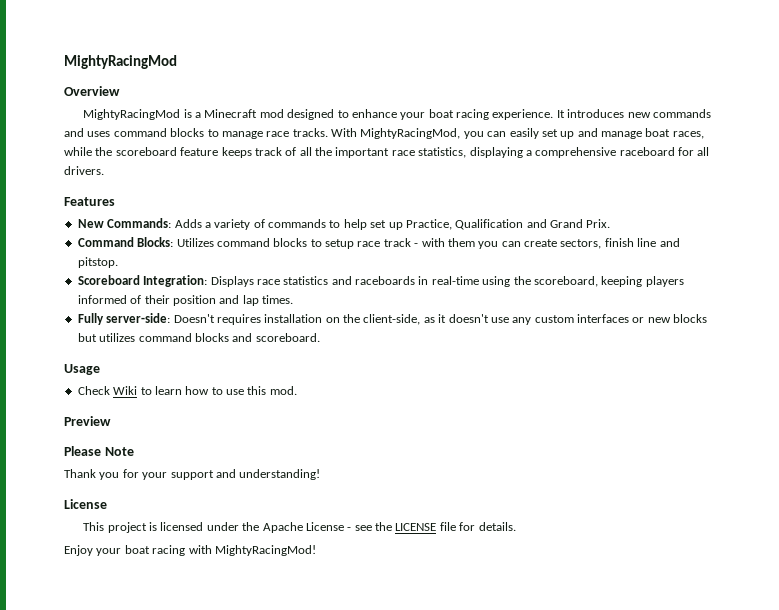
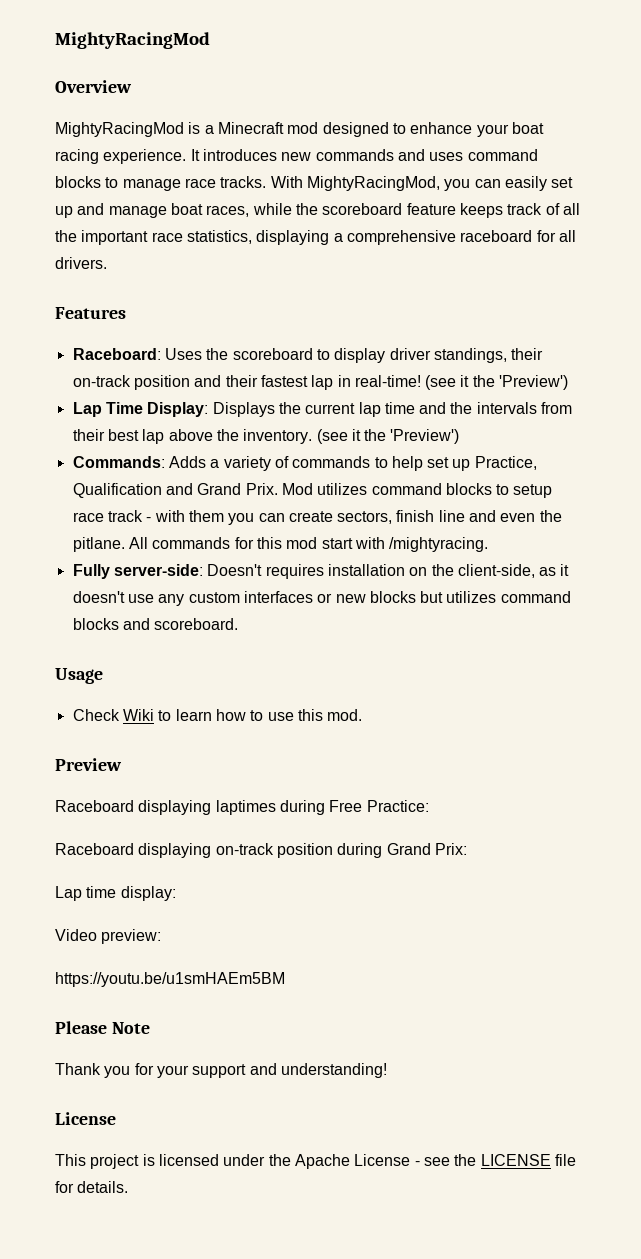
- New Commands: Adds a variety of commands to help set up Practice, Qualification and Grand Prix.
- Command Blocks: Utilizes command blocks to setup race track - with them you can create sectors, finish line and pitstop.
- Scoreboard Integration: Displays race statistics and raceboards in real-time using the scoreboard, keeping players informed of their position and lap times.
+ Raceboard: Uses the scoreboard to display driver standings, their on-track position and their fastest lap in real-time! (see it the 'Preview')
+ Lap Time Display: Displays the current lap time and the intervals from their best lap above the inventory. (see it the 'Preview')
+ Commands: Adds a variety of commands to help set up Practice, Qualification and Grand Prix. Mod utilizes command blocks to setup race track - with them you can create sectors, finish line and even the pitlane. All commands for this mod start with /mightyracing.
+ Raceboard displaying laptimes during Free Practice:
+ Raceboard displaying on-track position during Grand Prix:
+ Lap time display:
+ Video preview:
+ https://youtu.be/u1smHAEm5BM
- Enjoy your boat racing with MightyRacingMod!

